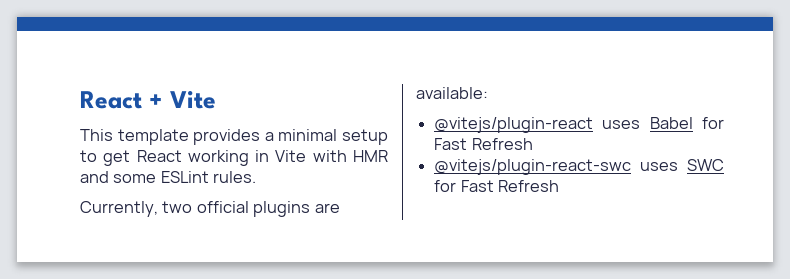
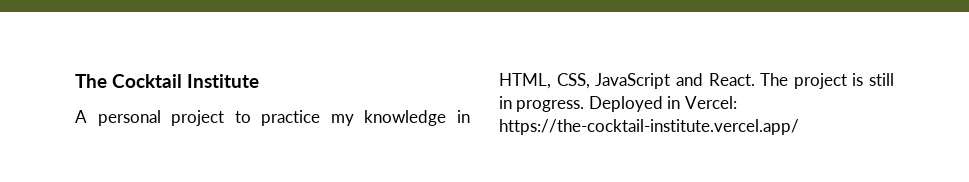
- React + Vite
- This template provides a minimal setup to get React working in Vite with HMR and some ESLint rules.
- Currently, two official plugins are available:
- @vitejs/plugin-react uses Babel for Fast Refresh
- @vitejs/plugin-react-swc uses SWC for Fast Refresh
+ The Cocktail Institute
+ A personal project to practice my knowledge in HTML, CSS, JavaScript and React. The project is still in progress. Deployed in Vercel: https://the-cocktail-institute.vercel.app/

